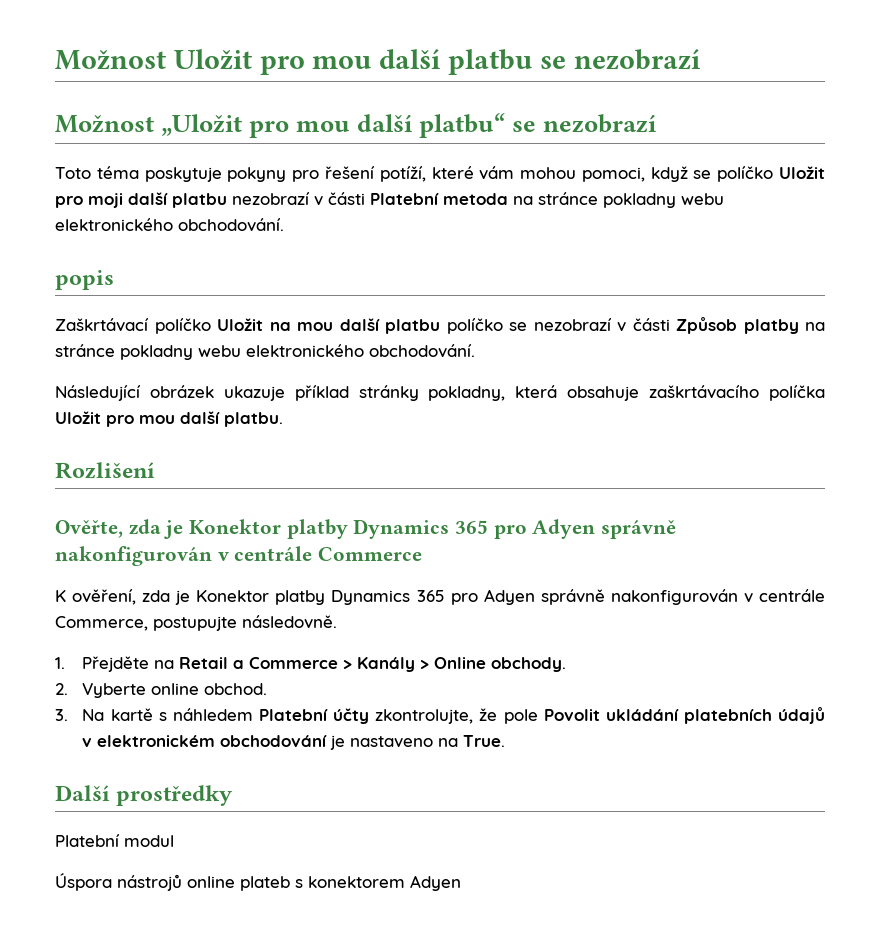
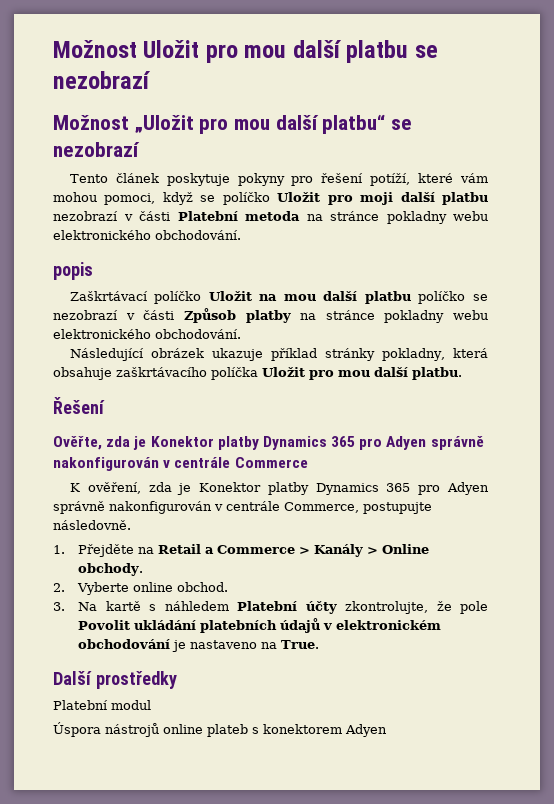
- Toto téma poskytuje pokyny pro řešení potíží, které vám mohou pomoci, když se políčko Uložit pro moji další platbu nezobrazí v části Platební metoda na stránce pokladny webu elektronického obchodování.
+ Tento článek poskytuje pokyny pro řešení potíží, které vám mohou pomoci, když se políčko Uložit pro moji další platbu nezobrazí v části Platební metoda na stránce pokladny webu elektronického obchodování.
- Rozlišení
+ Řešení

